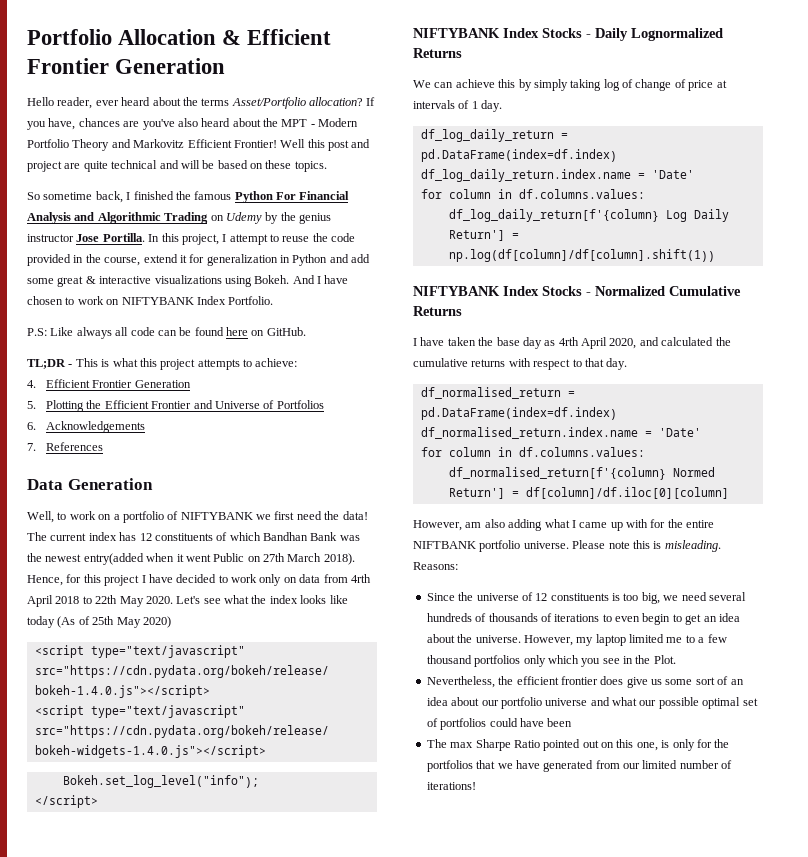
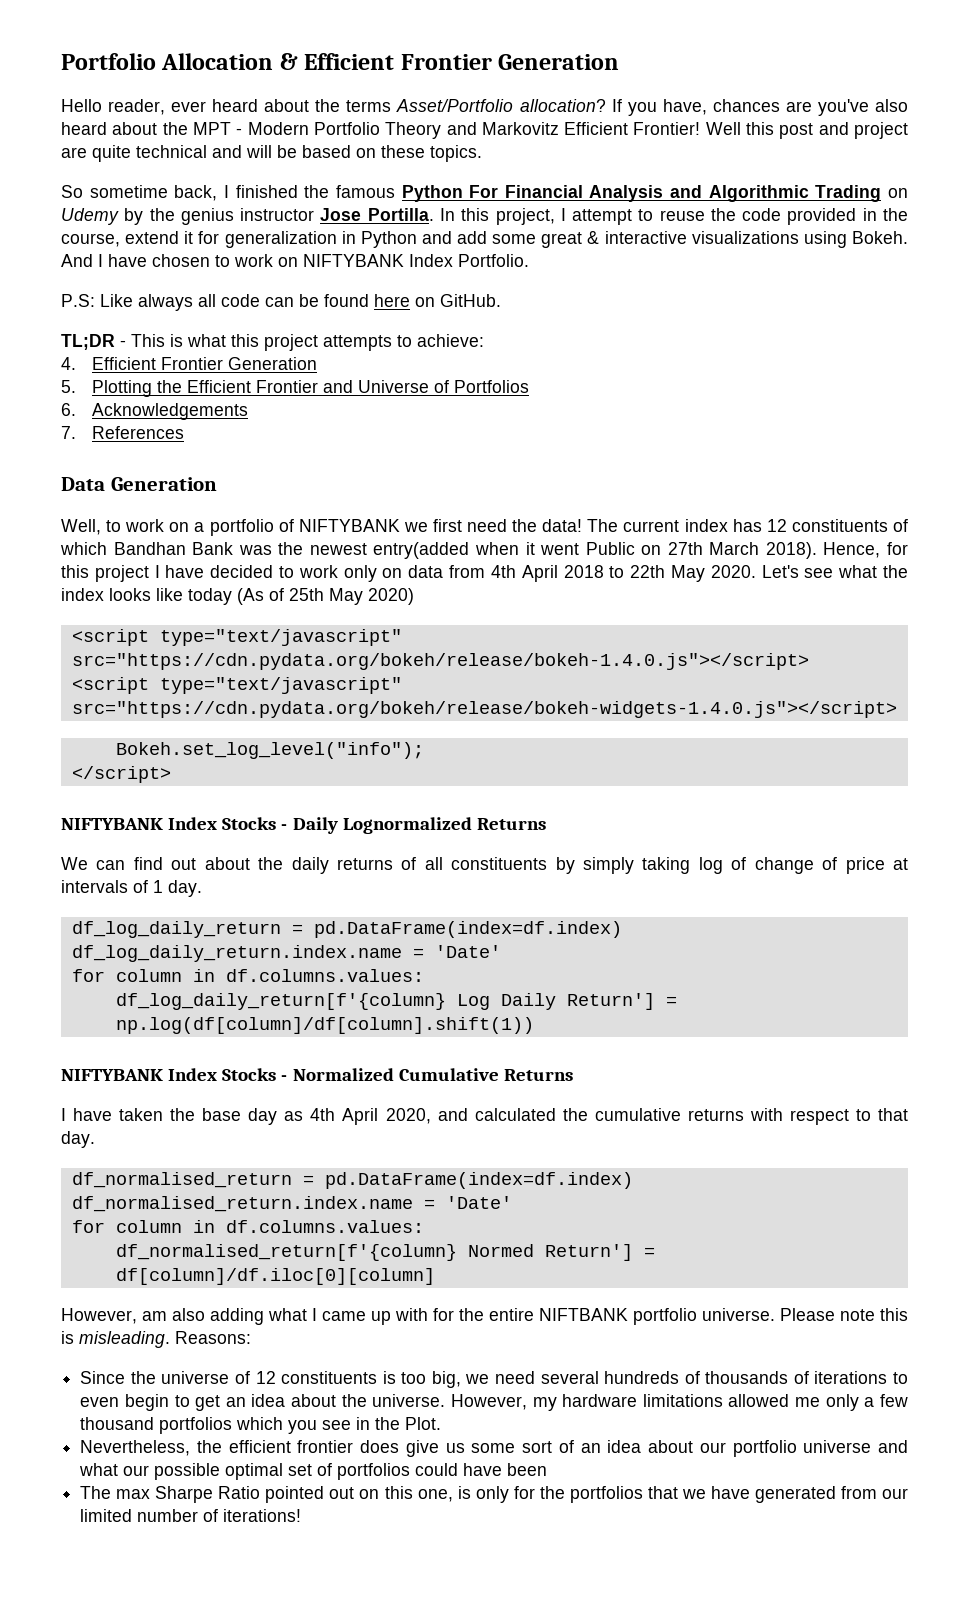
- Hence, for this project I have decided to work only on data from 4rth April 2018 to 22th May 2020.
+ Hence, for this project I have decided to work only on data from 4th April 2018 to 22th May 2020.
- We can achieve this by simply taking log of change of price at intervals of 1 day.
+ We can find out about the daily returns of all constituents by simply taking log of change of price at intervals of 1 day.
- I have taken the base day as 4rth April 2020, and calculated the cumulative returns with respect to that day.
+ I have taken the base day as 4th April 2020, and calculated the cumulative returns with respect to that day.
- However, my laptop limited me to a few thousand portfolios only which you see in the Plot.
+ However, my hardware limitations allowed me only a few thousand portfolios which you see in the Plot.

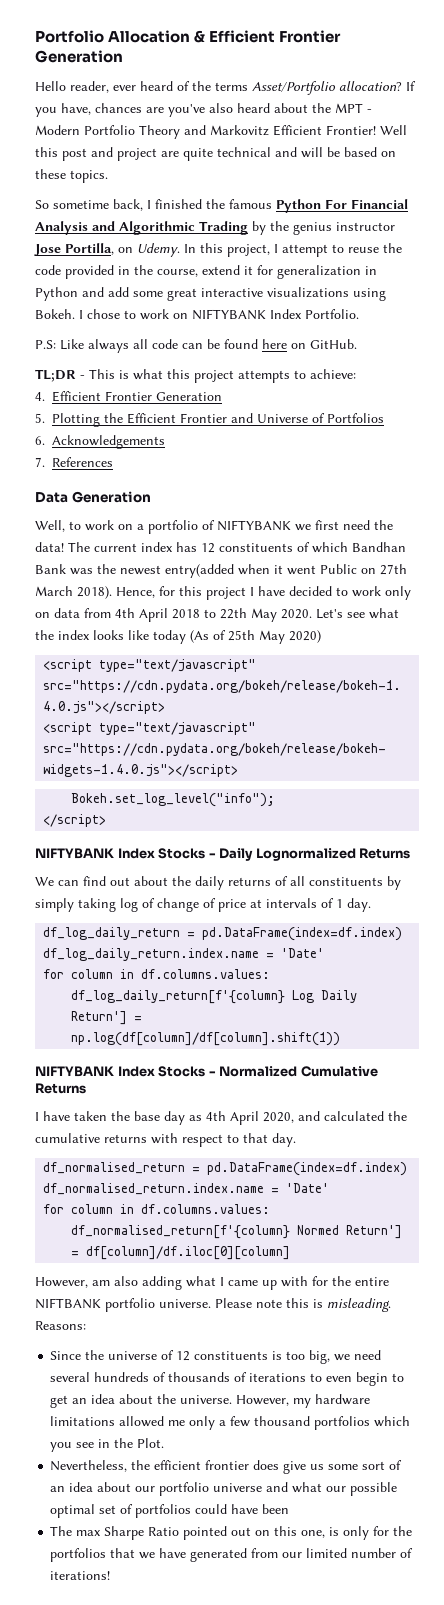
- Hello reader, ever heard about the terms Asset/Portfolio allocation?
+ Hello reader, ever heard of the terms Asset/Portfolio allocation?
- So sometime back, I finished the famous Python For Financial Analysis and Algorithmic Trading on Udemy by the genius instructor Jose Portilla.
+ So sometime back, I finished the famous Python For Financial Analysis and Algorithmic Trading by the genius instructor Jose Portilla, on Udemy.
- In this project, I attempt to reuse the code provided in the course, extend it for generalization in Python and add some great & interactive visualizations using Bokeh.
+ In this project, I attempt to reuse the code provided in the course, extend it for generalization in Python and add some great interactive visualizations using Bokeh.
- And I have chosen to work on NIFTYBANK Index Portfolio.
+ I chose to work on NIFTYBANK Index Portfolio.

